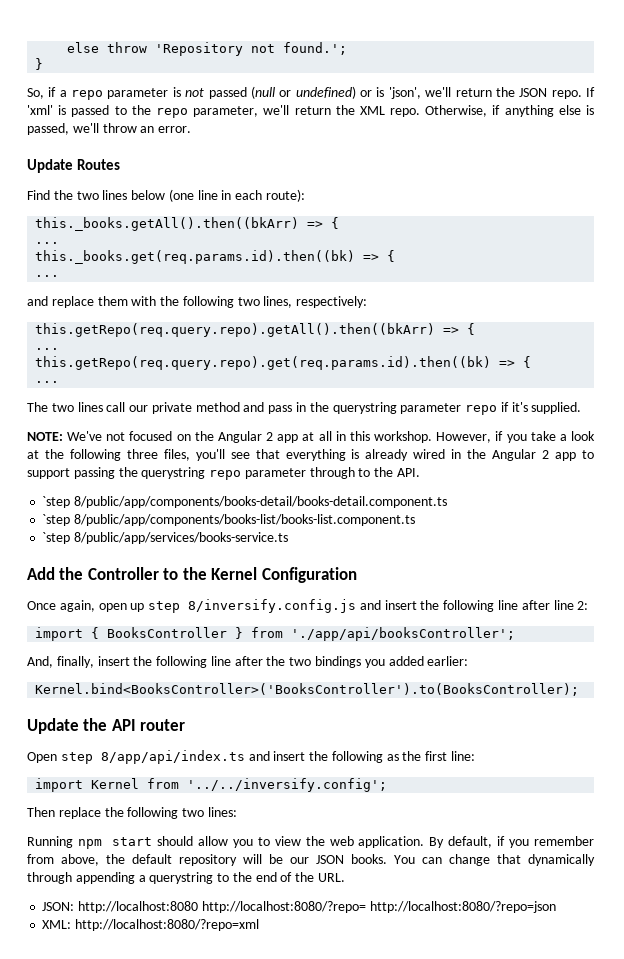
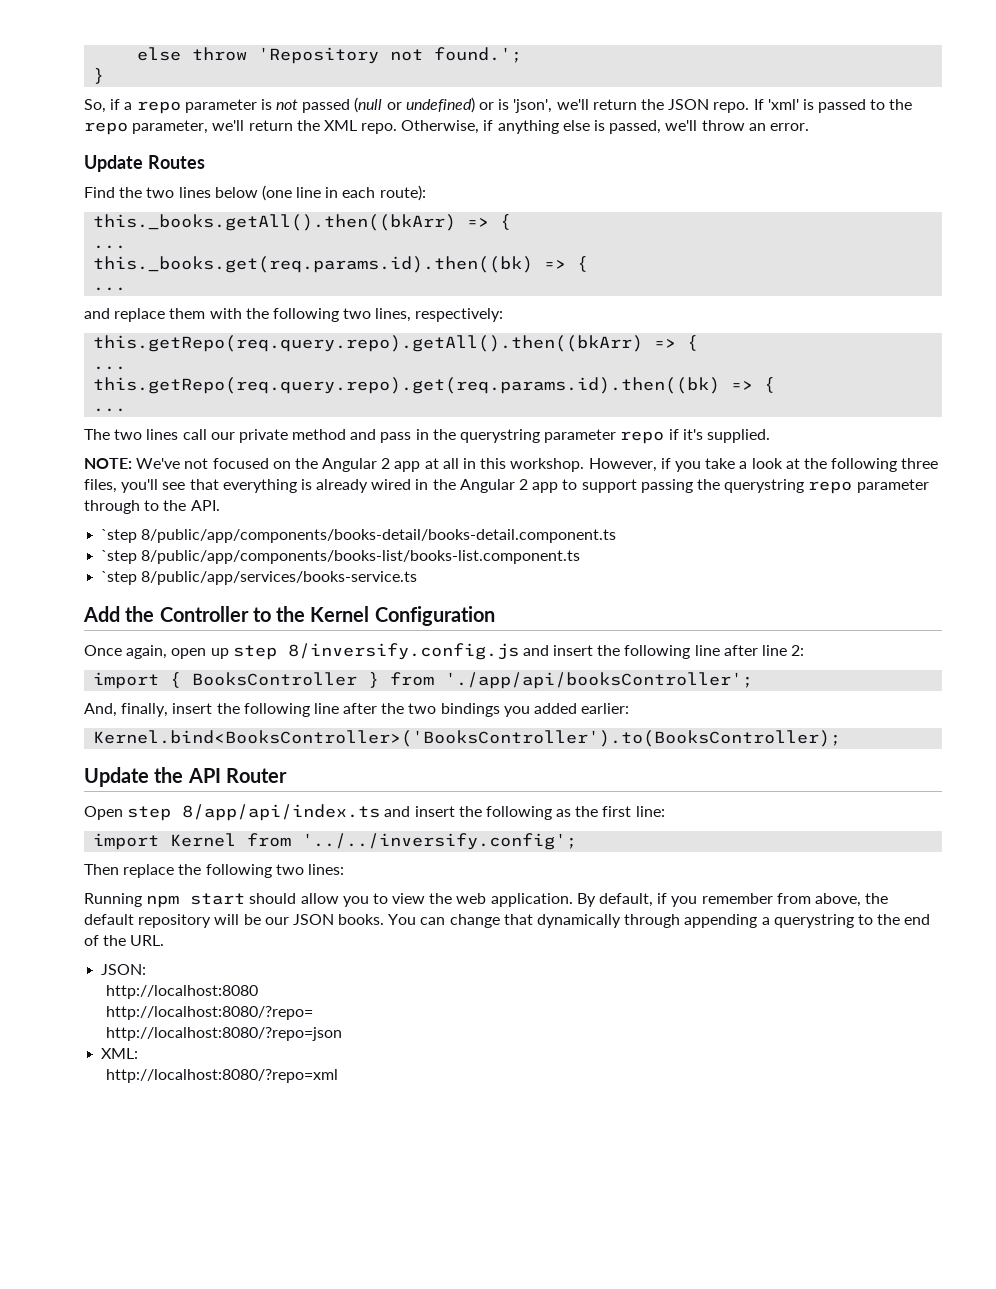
- Update the API router
+ Update the API Router
- JSON: http://localhost:8080 http://localhost:8080/?repo= http://localhost:8080/?repo=json
+ JSON:
+ http://localhost:8080
+ http://localhost:8080/?repo=
+ http://localhost:8080/?repo=json
- XML: http://localhost:8080/?repo=xml
+ XML:
+ http://localhost:8080/?repo=xml

